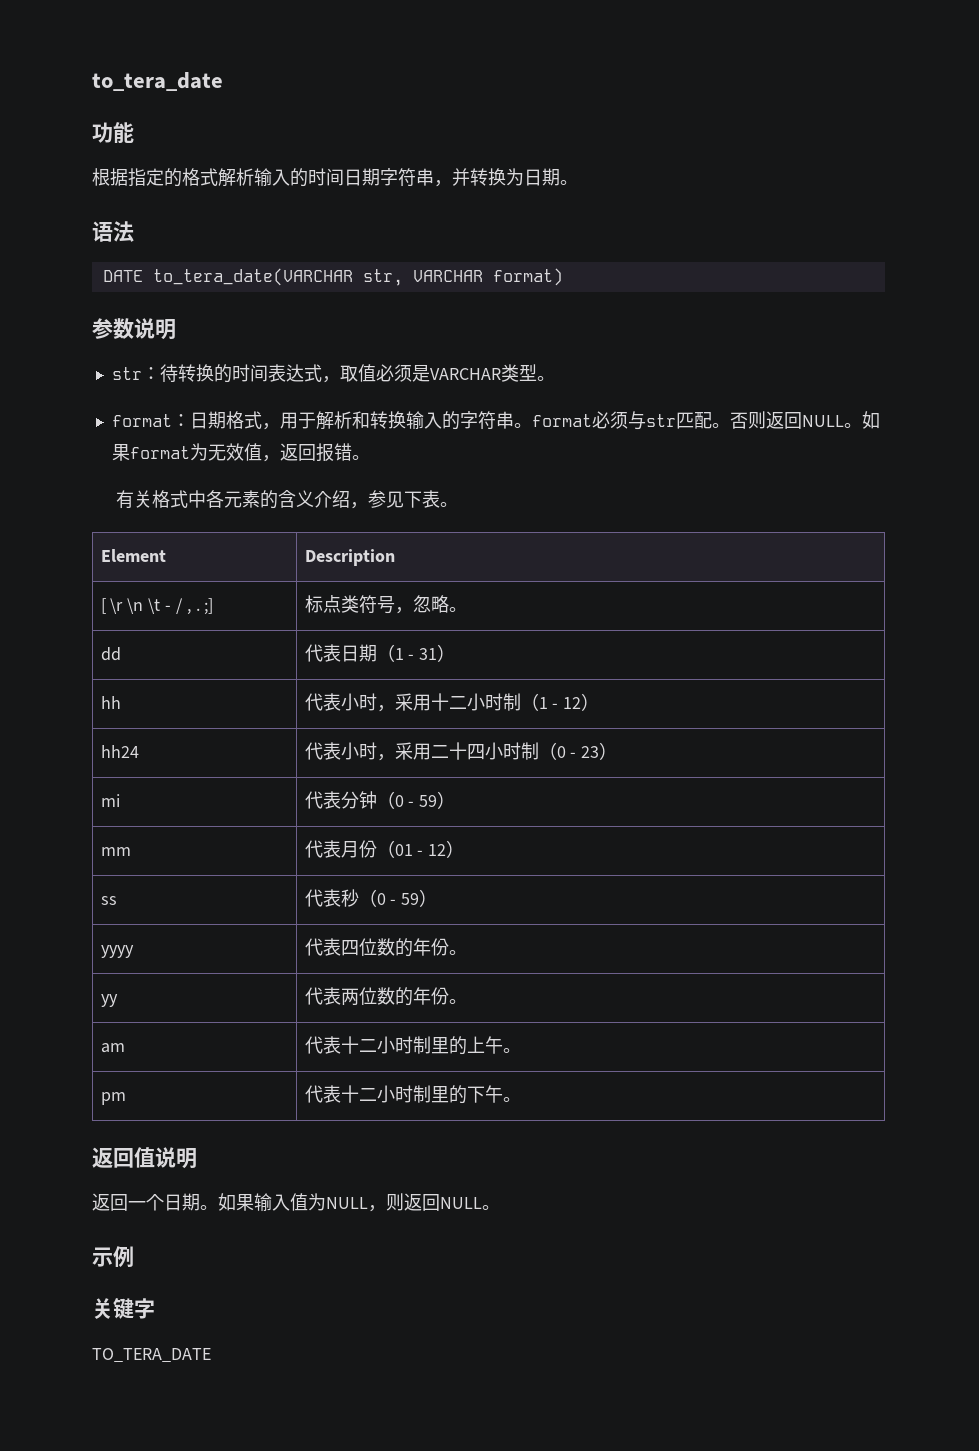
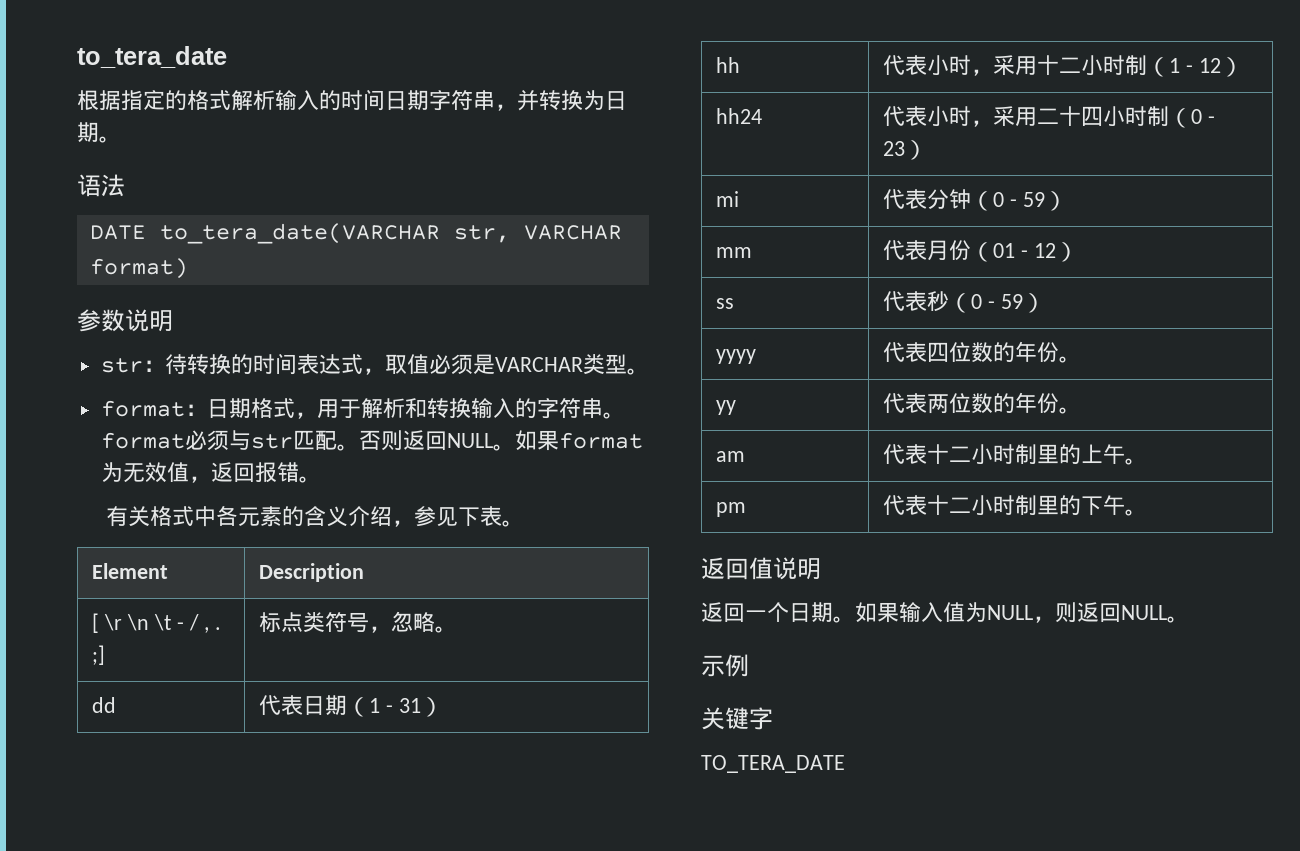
- 功能

